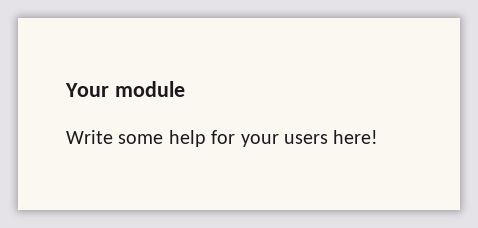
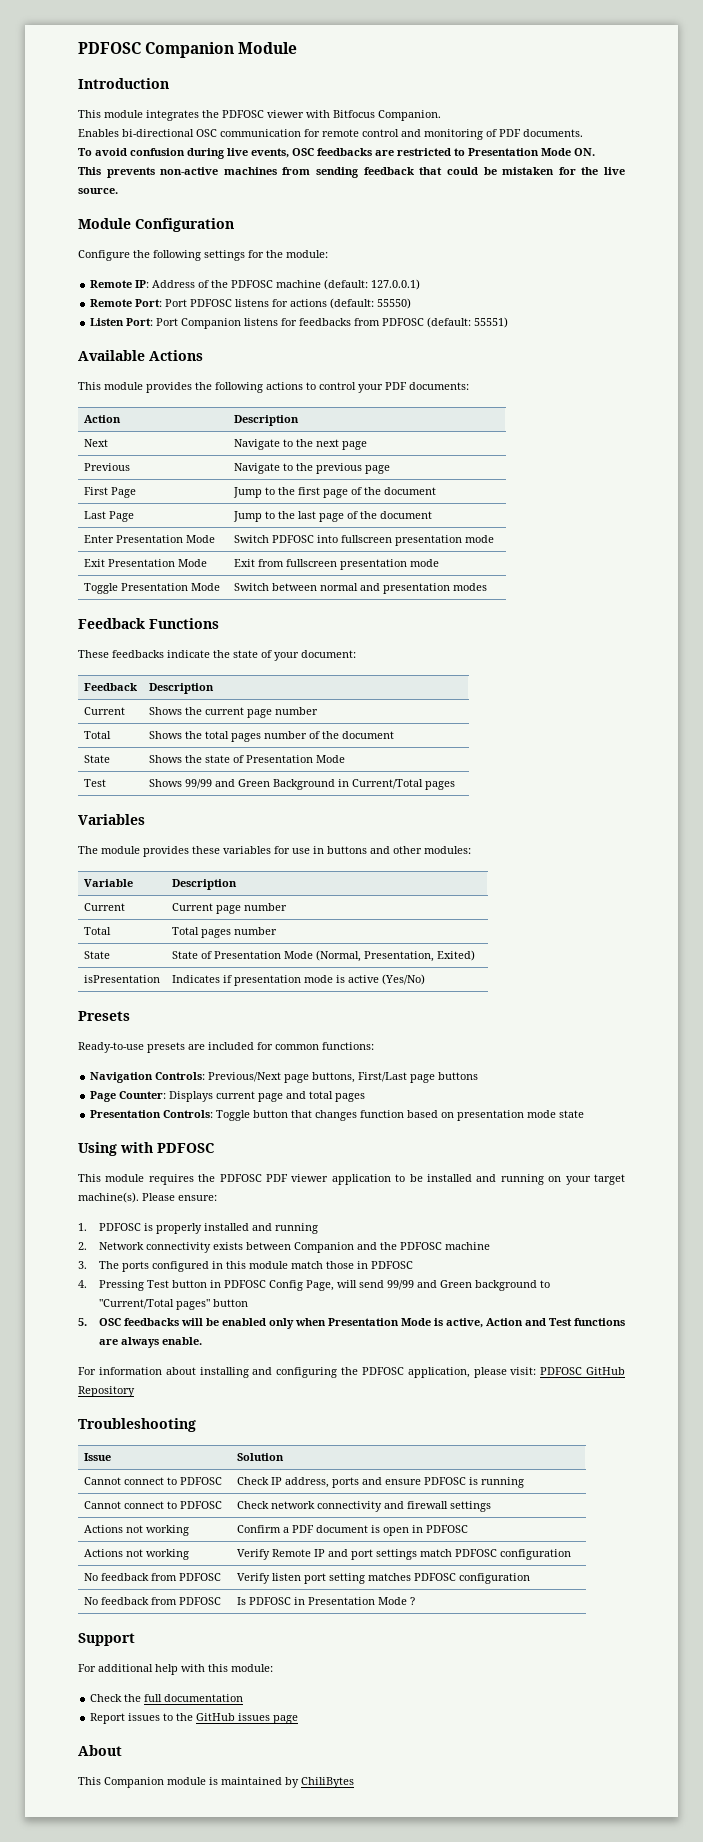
- Your module
- Write some help for your users here!
+ PDFOSC Companion Module
+ Introduction
+ This module integrates the PDFOSC viewer with Bitfocus Companion.
+ Enables bi-directional OSC communication for remote control and monitoring of PDF documents.
+ To avoid confusion during live events, OSC feedbacks are restricted to Presentation Mode ON.
+ This prevents non-active machines from sending feedback that could be mistaken for the live source.
+ Module Configuration
+ Configure the following settings for the module:
+ Remote IP: Address of the PDFOSC machine (default: 127.0.0.1)
+ Remote Port: Port PDFOSC listens for actions (default: 55550)
+ Listen Port: Port Companion listens for feedbacks from PDFOSC (default: 55551)
+ Available Actions
+ This module provides the following actions to control your PDF documents:
+ Action | Description
+ Next | Navigate to the next page
+ Previous | Navigate to the previous page
+ First Page | Jump to the first page of the document
+ Last Page | Jump to the last page of the document
+ Enter Presentation Mode | Switch PDFOSC into fullscreen presentation mode
+ Exit Presentation Mode | Exit from fullscreen presentation mode
+ Toggle Presentation Mode | Switch between normal and presentation modes
+ Feedback Functions
+ These feedbacks indicate the state of your document:
+ Feedback | Description
+ Current | Shows the current page number
+ Total | Shows the total pages number of the document
+ State | Shows the state of Presentation Mode
+ Test | Shows 99/99 and Green Background in Current/Total pages
+ Variables
+ The module provides these variables for use in buttons and other modules:
+ Variable | Description
+ Current | Current page number
+ Total | Total pages number
+ State | State of Presentation Mode (Normal, Presentation, Exited)
+ isPresentation | Indicates if presentation mode is active (Yes/No)
+ Presets
+ Ready-to-use presets are included for common functions:
+ Navigation Controls: Previous/Next page buttons, First/Last page buttons
+ Page Counter: Displays current page and total pages
+ Presentation Controls: Toggle button that changes function based on presentation mode state
+ Using with PDFOSC
+ This module requires the PDFOSC PDF viewer application to be installed and running on your target machine(s). Please ensure:
+ 1. PDFOSC is properly installed and running
+ 2. Network connectivity exists between Companion and the PDFOSC machine
+ 3. The ports configured in this module match those in PDFOSC
+ 4. Pressing Test button in PDFOSC Config Page, will send 99/99 and Green background to "Current/Total pages" button
+ 5. OSC feedbacks will be enabled only when Presentation Mode is active, Action and Test functions are always enable.
+ For information about installing and configuring the PDFOSC application, please visit: PDFOSC GitHub Repository
+ Troubleshooting
+ Issue | Solution
+ Cannot connect to PDFOSC | Check IP address, ports and ensure PDFOSC is running
+ Cannot connect to PDFOSC | Check network connectivity and firewall settings
+ Actions not working | Confirm a PDF document is open in PDFOSC
+ Actions not working | Verify Remote IP and port settings match PDFOSC configuration
+ No feedback from PDFOSC | Verify listen port setting matches PDFOSC configuration
+ No feedback from PDFOSC | Is PDFOSC in Presentation Mode ?
+ Support
+ For additional help with this module:
+ Check the full documentation
+ Report issues to the GitHub issues page
+ About
+ This Companion module is maintained by ChiliBytes

